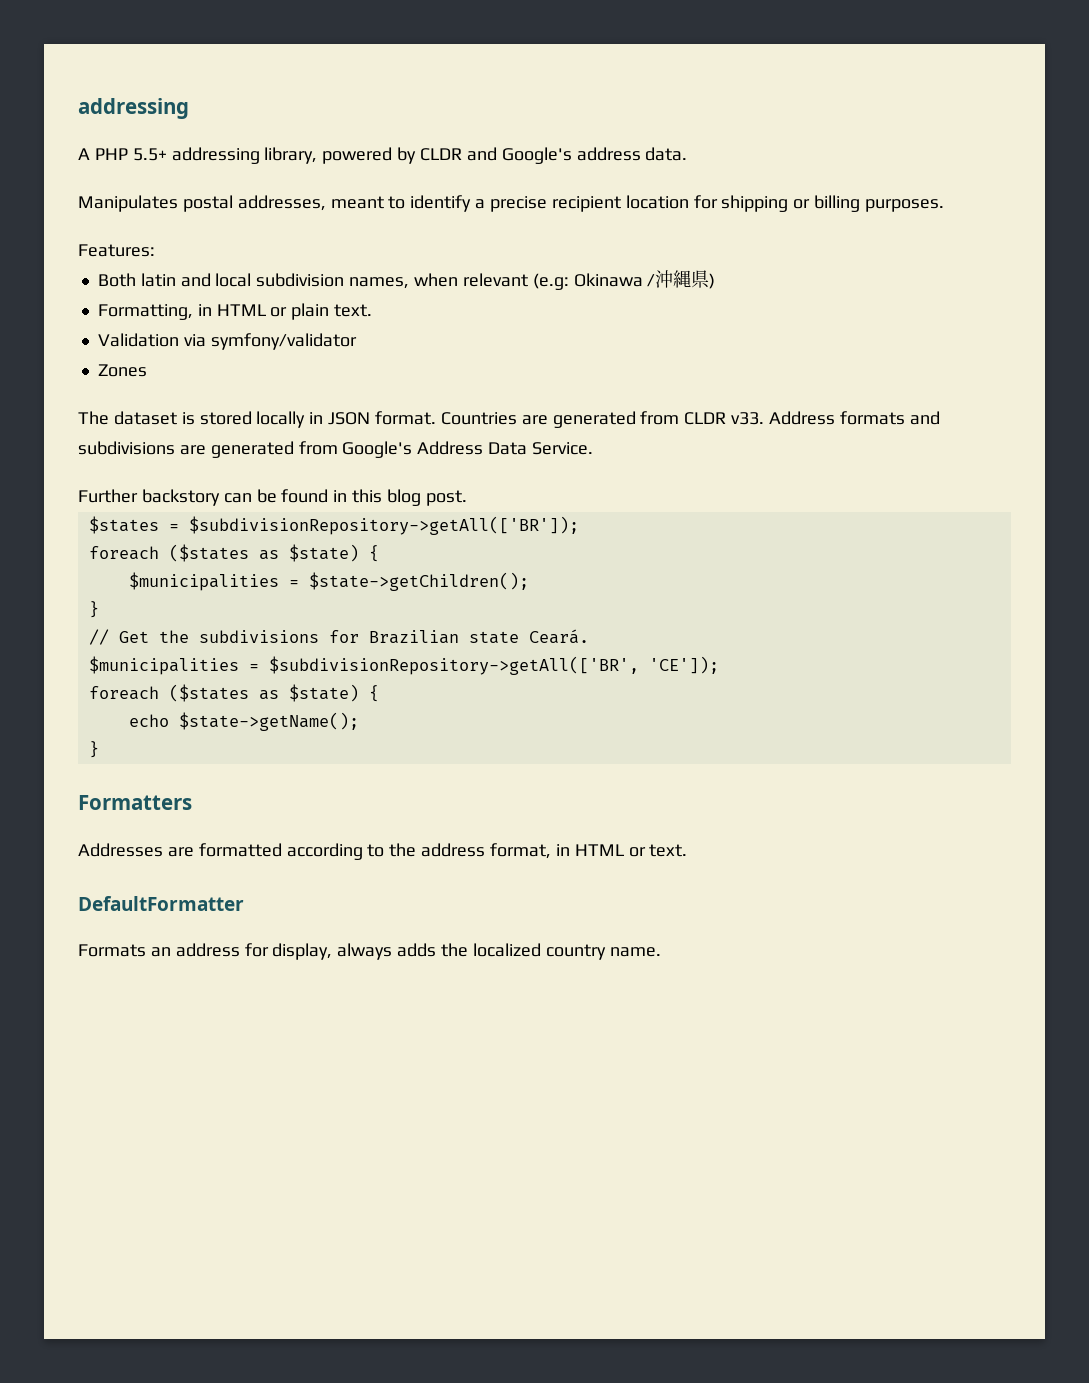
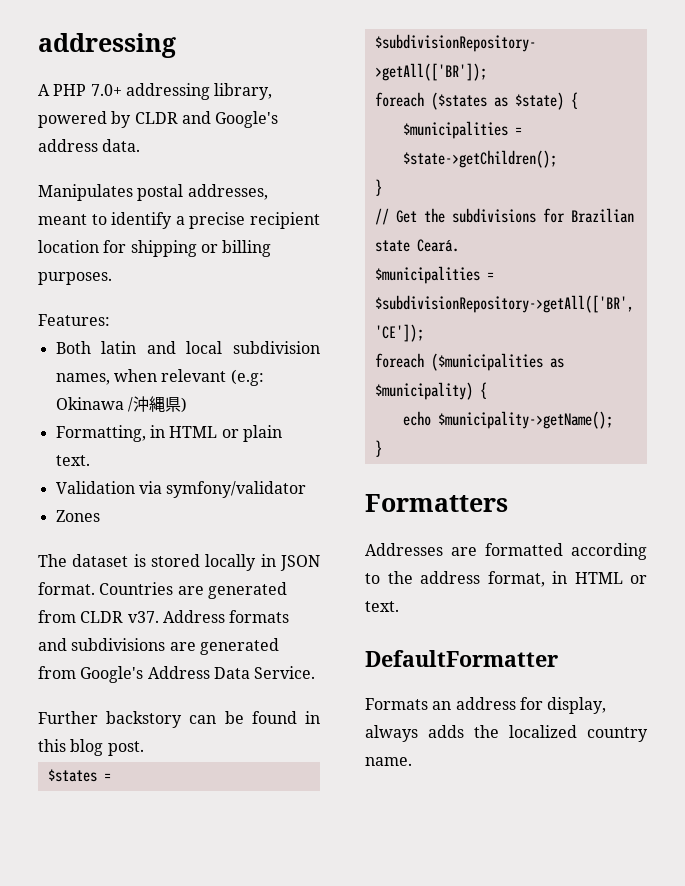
- A PHP 5.5+ addressing library, powered by CLDR and Google's address data.
+ A PHP 7.0+ addressing library, powered by CLDR and Google's address data.
- Countries are generated from CLDR v33.
+ Countries are generated from CLDR v37.
  $municipalities = $subdivisionRepository->getAll(['BR', 'CE']);
- foreach ($states as $state) {
+ foreach ($municipalities as $municipality) {
- echo $state->getName();
+ echo $municipality->getName();

